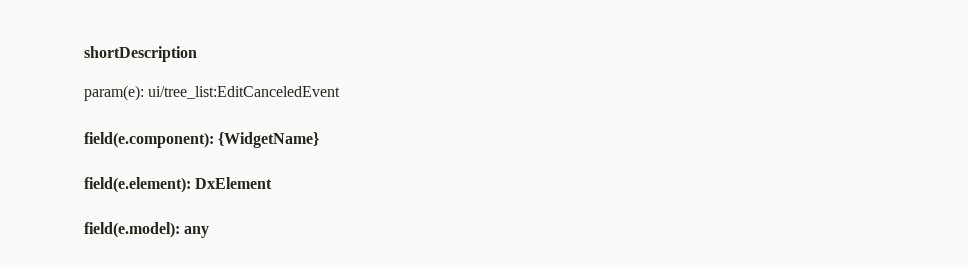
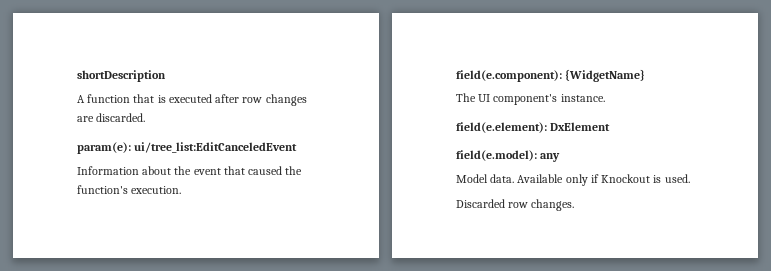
+ A function that is executed after row changes are discarded.
  param(e): ui/tree_list:EditCanceledEvent
+ Information about the event that caused the function's execution.
  field(e.component): {WidgetName}
+ The UI component's instance.
  field(e.element): DxElement
  field(e.model): any
+ Model data. Available only if Knockout is used.
+ Discarded row changes.

